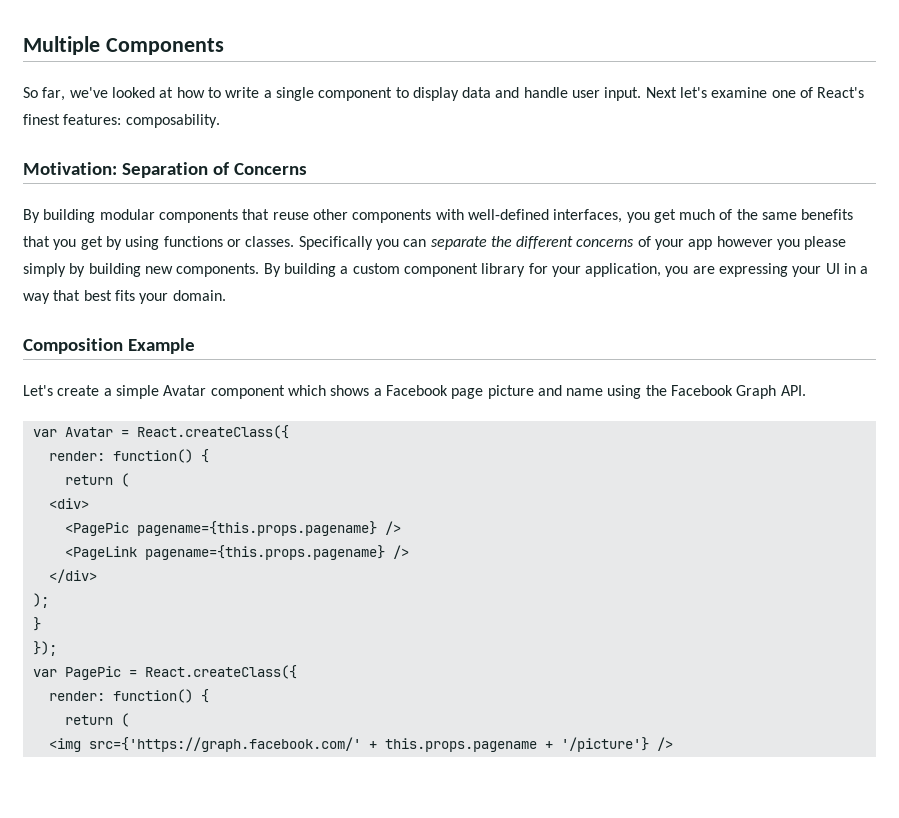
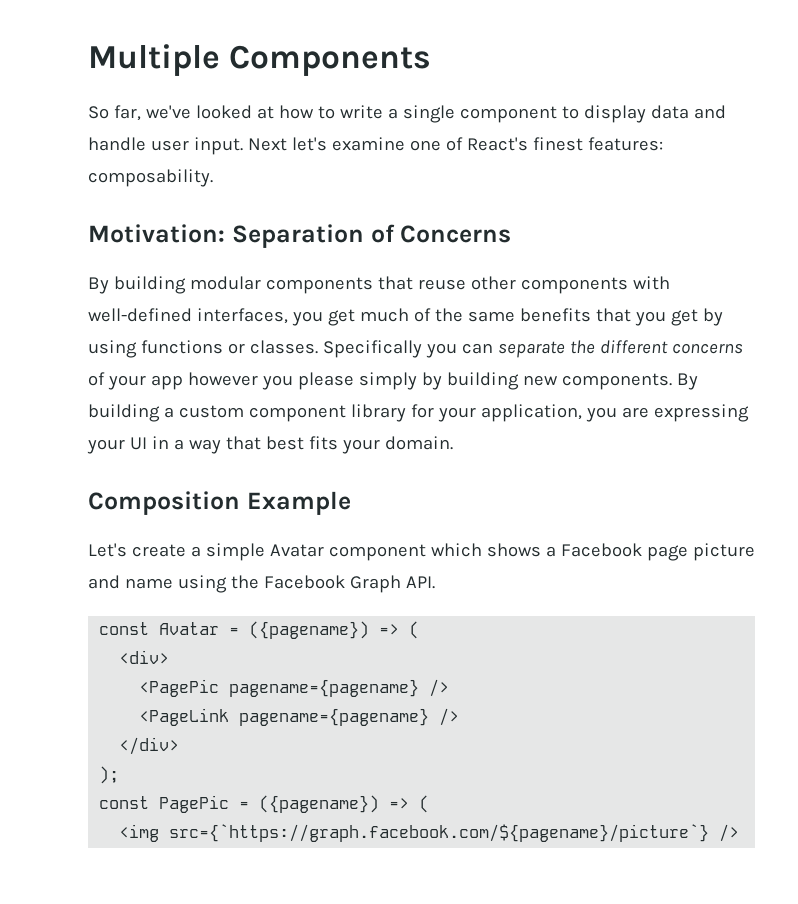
- var Avatar = React.createClass({
- render: function() {
- return (
+ const Avatar = ({pagename}) => (
- <PagePic pagename={this.props.pagename} />
+ <PagePic pagename={pagename} />
- <PageLink pagename={this.props.pagename} />
+ <PageLink pagename={pagename} />
- }
- });
- var PagePic = React.createClass({
- render: function() {
- return (
- <img src={'https://graph.facebook.com/' + this.props.pagename + '/picture'} />
+ const PagePic = ({pagename}) => (
+ <img src={`https://graph.facebook.com/${pagename}/picture`} />

